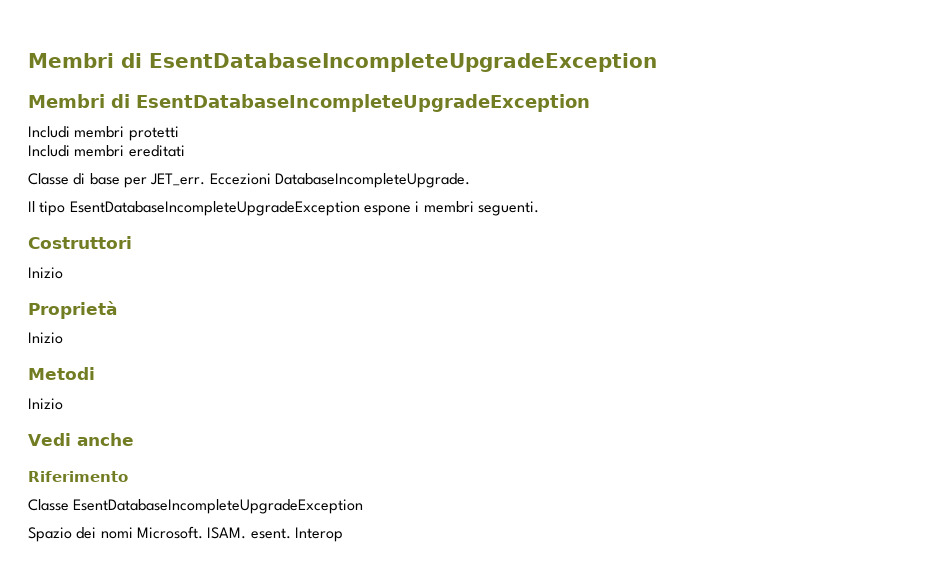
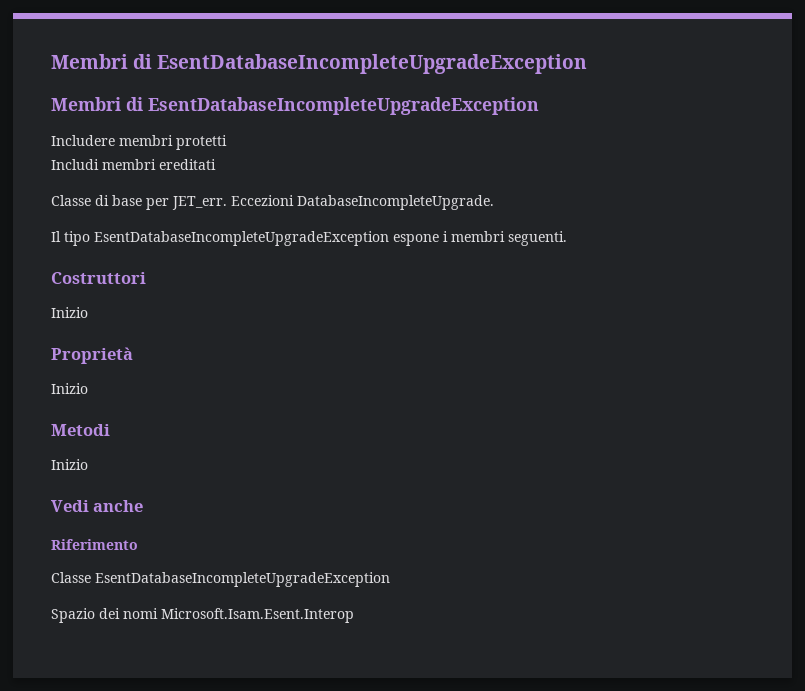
- Includi membri protetti
+ Includere membri protetti
- Spazio dei nomi Microsoft. ISAM. esent. Interop
+ Spazio dei nomi Microsoft.Isam.Esent.Interop

